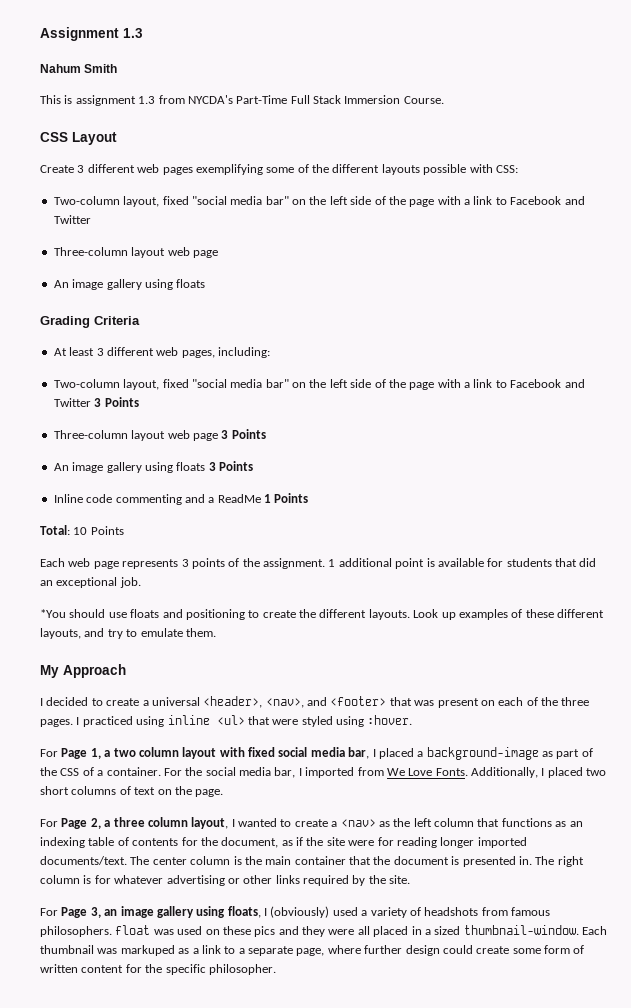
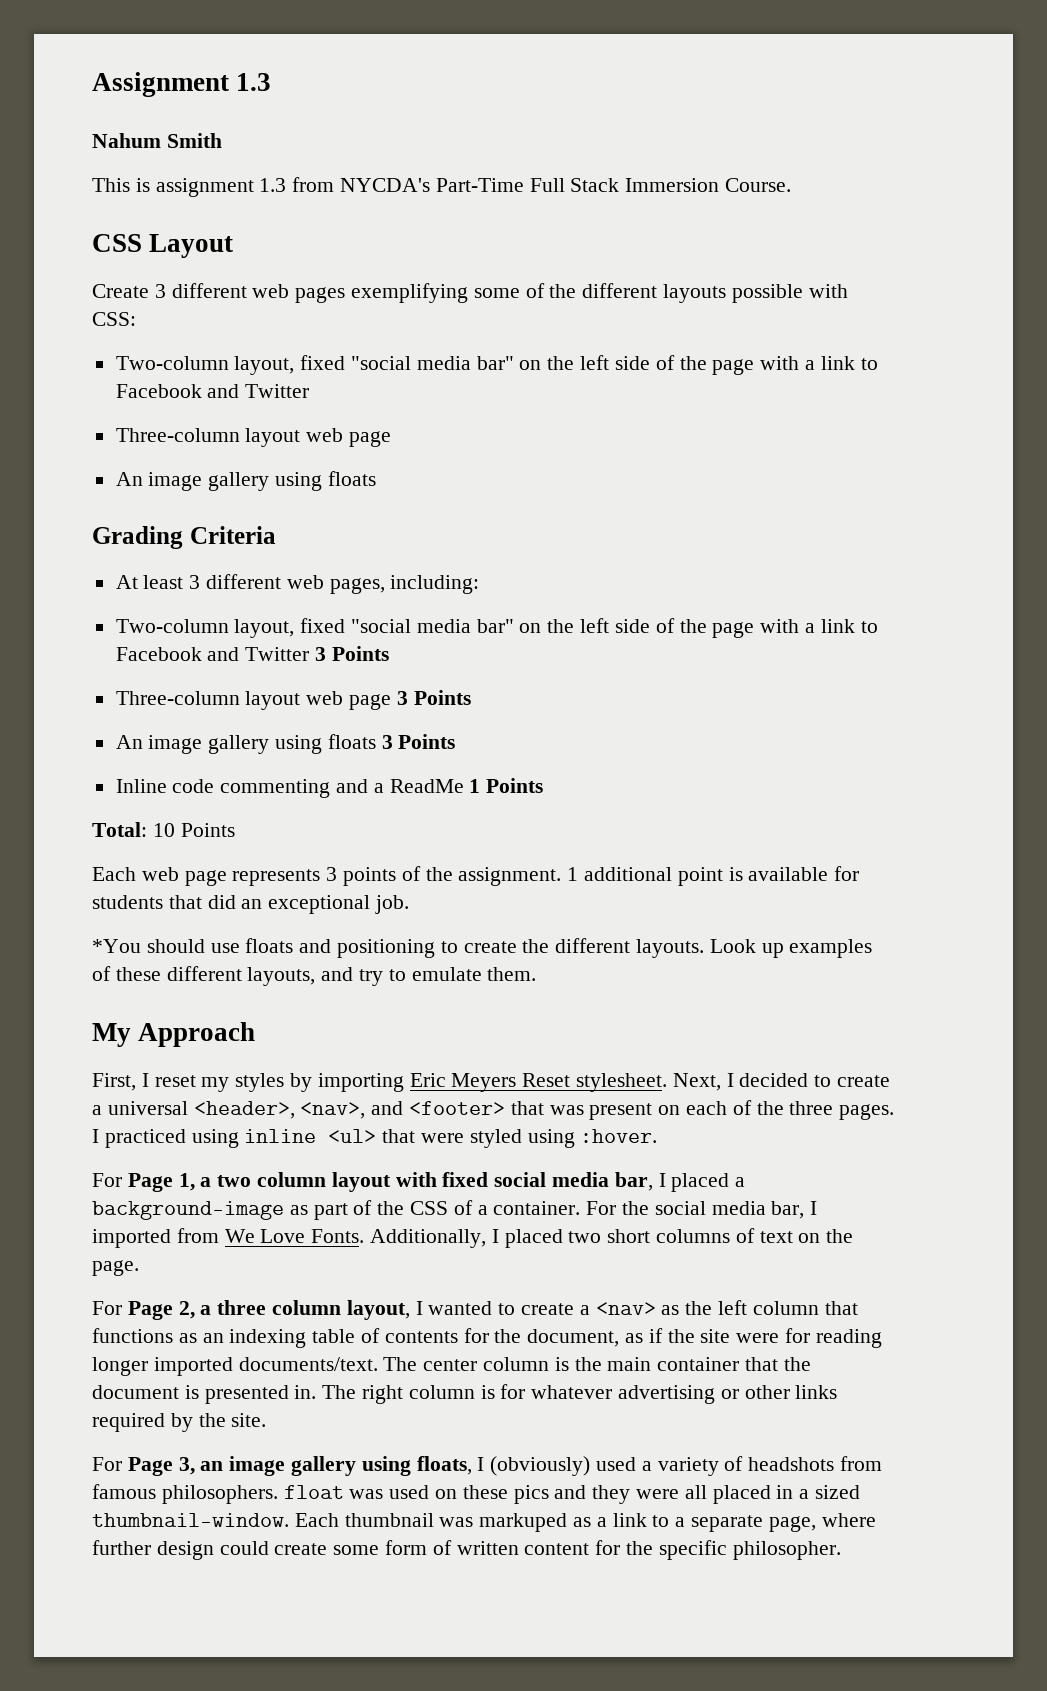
- I decided to create a universal <header>, <nav>, and <footer> that was present on each of the three pages.
+ First, I reset my styles by importing Eric Meyers Reset stylesheet. Next, I decided to create a universal <header>, <nav>, and <footer> that was present on each of the three pages.

